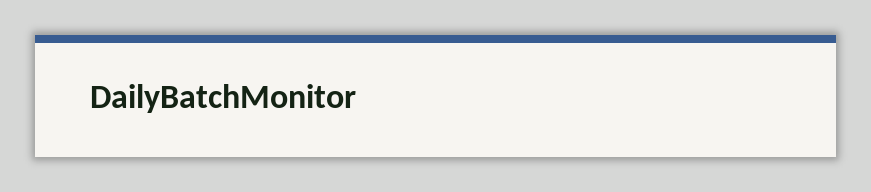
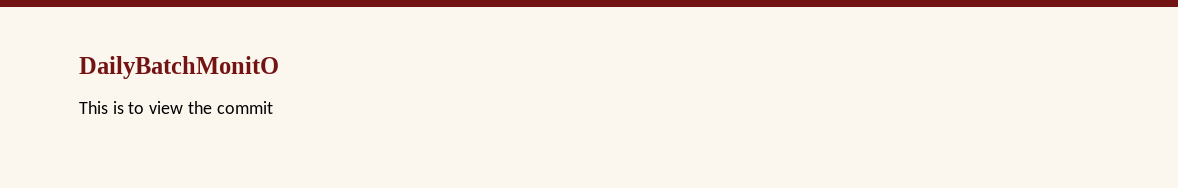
- DailyBatchMonitor
+ DailyBatchMonitO
+ This is to view the commit

